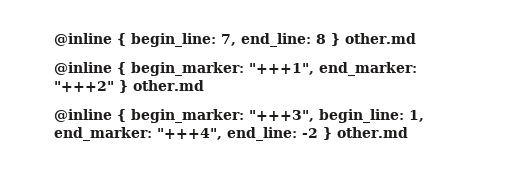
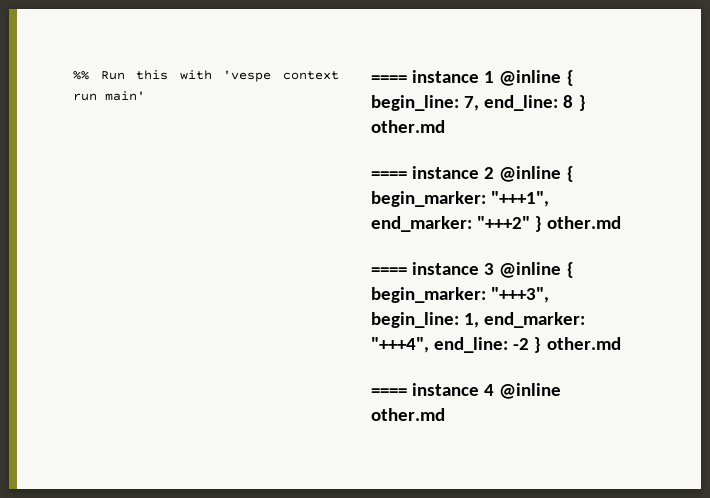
- @inline { begin_line: 7, end_line: 8 } other.md
+ %% Run this with 'vespe context run main'
+ ==== instance 1 @inline { begin_line: 7, end_line: 8 } other.md
- @inline { begin_marker: "+++1", end_marker: "+++2" } other.md
+ ==== instance 2 @inline { begin_marker: "+++1", end_marker: "+++2" } other.md
- @inline { begin_marker: "+++3", begin_line: 1, end_marker: "+++4", end_line: -2 } other.md
+ ==== instance 3 @inline { begin_marker: "+++3", begin_line: 1, end_marker: "+++4", end_line: -2 } other.md
+ ==== instance 4 @inline other.md

